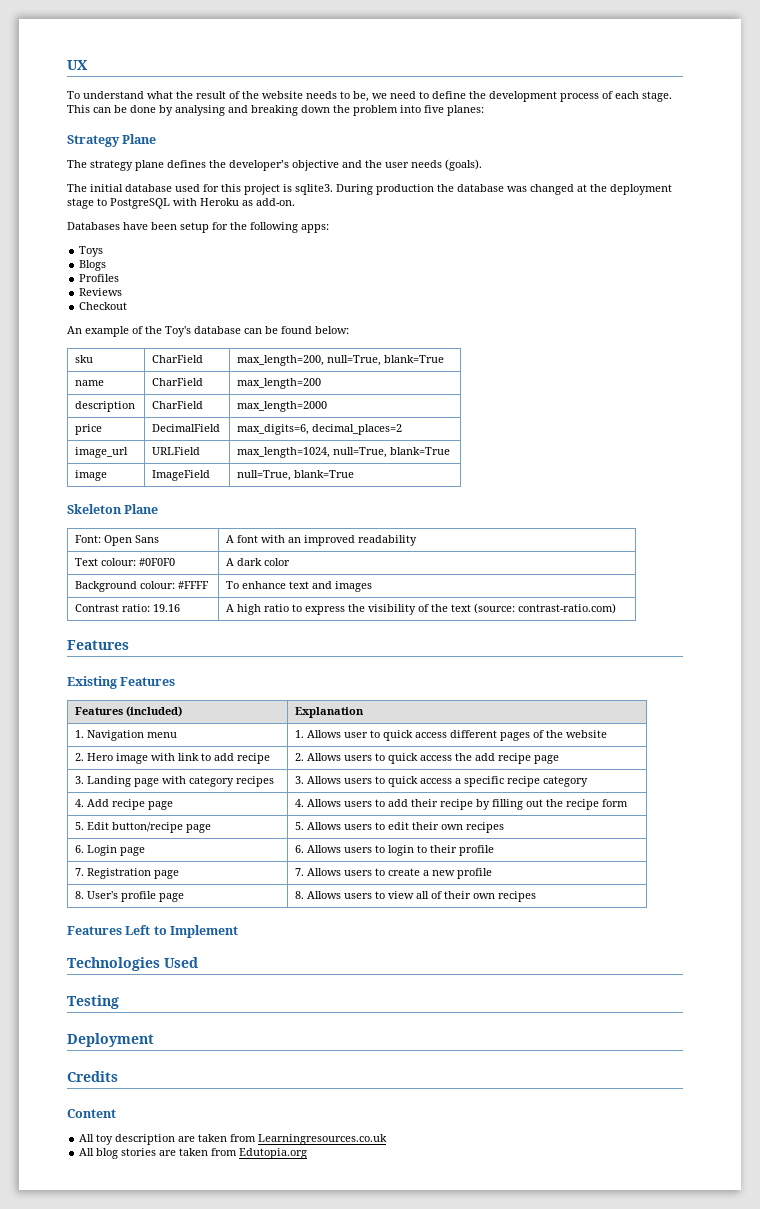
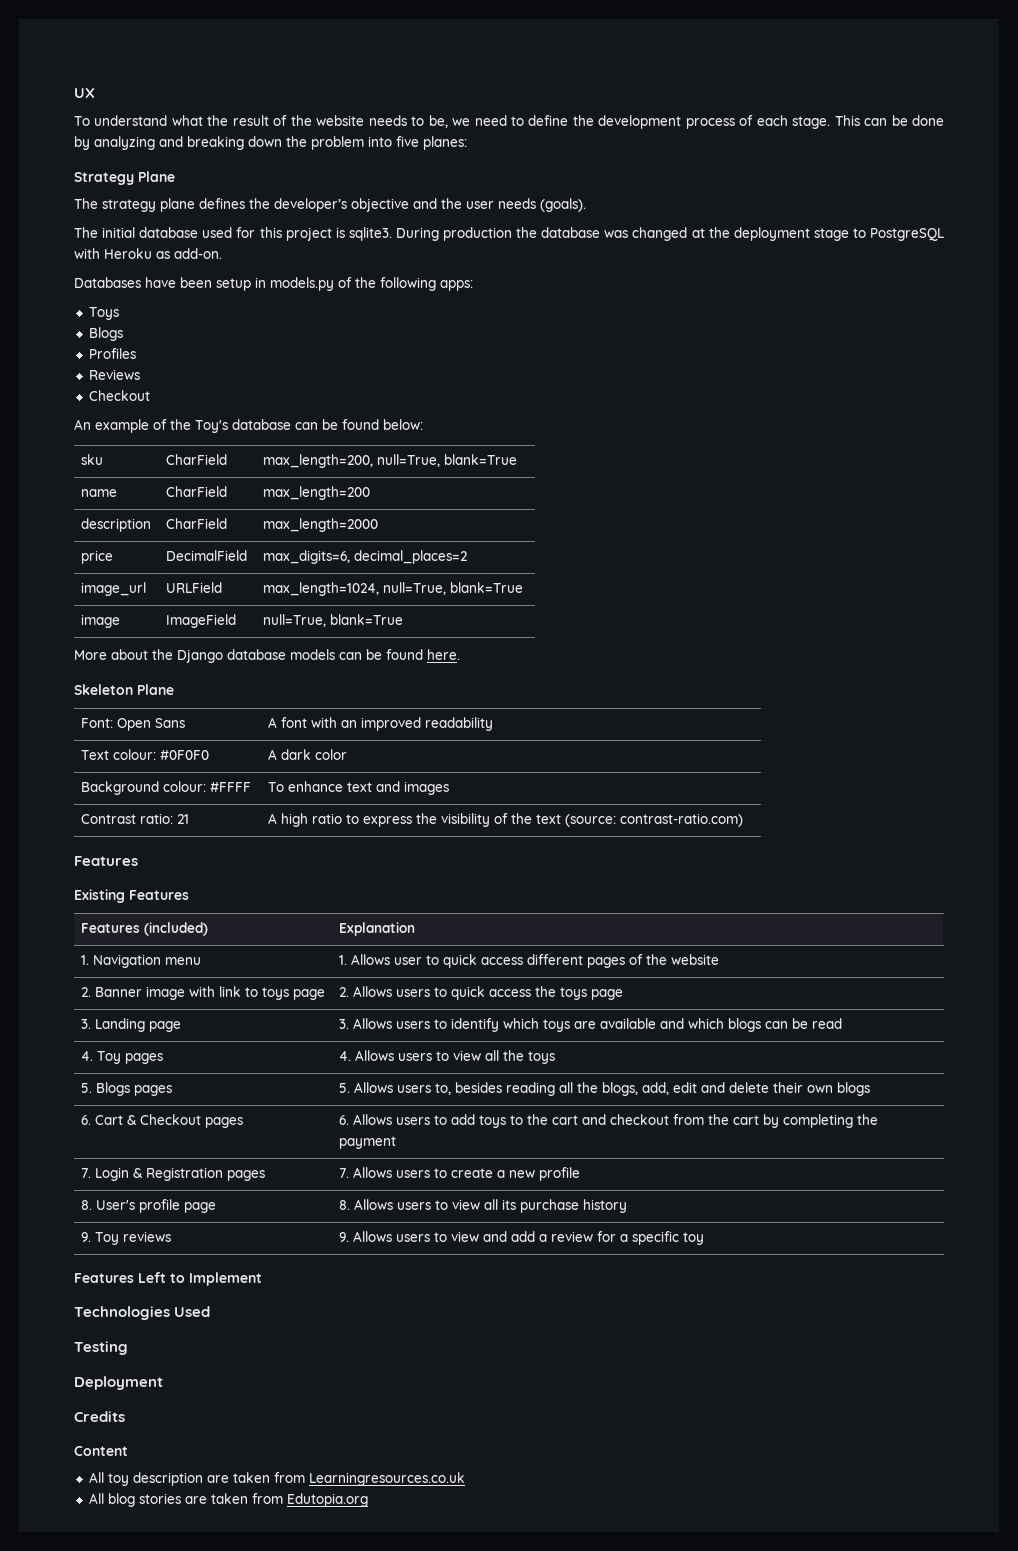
- This can be done by analysing and breaking down the problem into five planes:
+ This can be done by analyzing and breaking down the problem into five planes:
- Databases have been setup for the following apps:
+ Databases have been setup in models.py of the following apps:
+ More about the Django database models can be found here.
- Contrast ratio: 19.16 | A high ratio to express the visibility of the text (source: contrast-ratio.com)
+ Contrast ratio: 21 | A high ratio to express the visibility of the text (source: contrast-ratio.com)
- 2. Hero image with link to add recipe | 2. Allows users to quick access the add recipe page
+ 2. Banner image with link to toys page | 2. Allows users to quick access the toys page
- 3. Landing page with category recipes | 3. Allows users to quick access a specific recipe category
- 4. Add recipe page | 4. Allows users to add their recipe by filling out the recipe form
- 5. Edit button/recipe page | 5. Allows users to edit their own recipes
- 6. Login page | 6. Allows users to login to their profile
- 7. Registration page | 7. Allows users to create a new profile
+ 3. Landing page | 3. Allows users to identify which toys are available and which blogs can be read
+ 4. Toy pages | 4. Allows users to view all the toys
+ 5. Blogs pages | 5. Allows users to, besides reading all the blogs, add, edit and delete their own blogs
+ 6. Cart & Checkout pages | 6. Allows users to add toys to the cart and checkout from the cart by completing the payment
+ 7. Login & Registration pages | 7. Allows users to create a new profile
- 8. User's profile page | 8. Allows users to view all of their own recipes
+ 8. User's profile page | 8. Allows users to view all its purchase history
+ 9. Toy reviews | 9. Allows users to view and add a review for a specific toy

